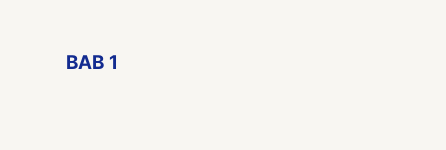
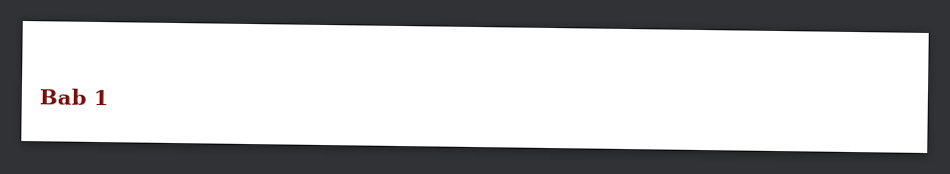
- BAB 1
+ Bab 1

